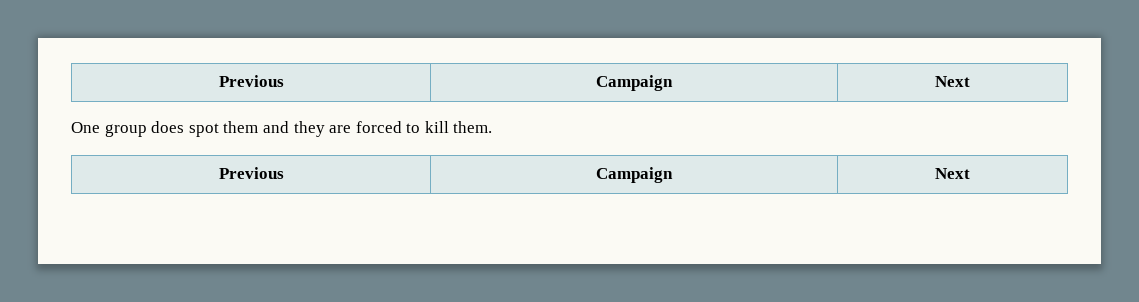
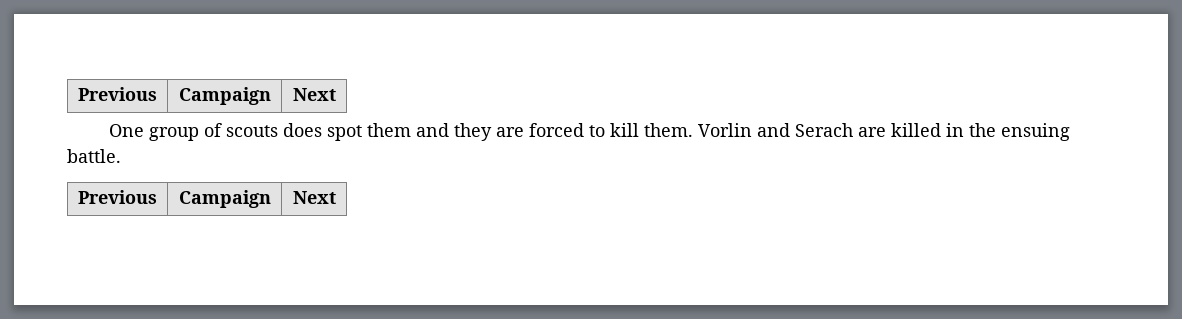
- One group does spot them and they are forced to kill them.
+ One group of scouts does spot them and they are forced to kill them. Vorlin and Serach are killed in the ensuing battle.

